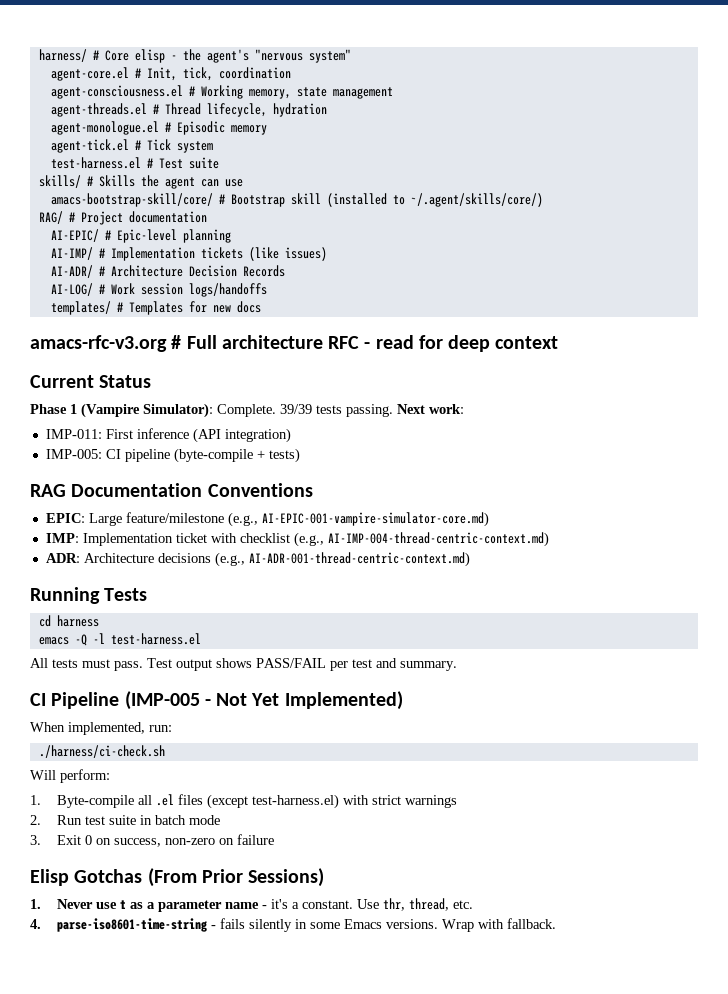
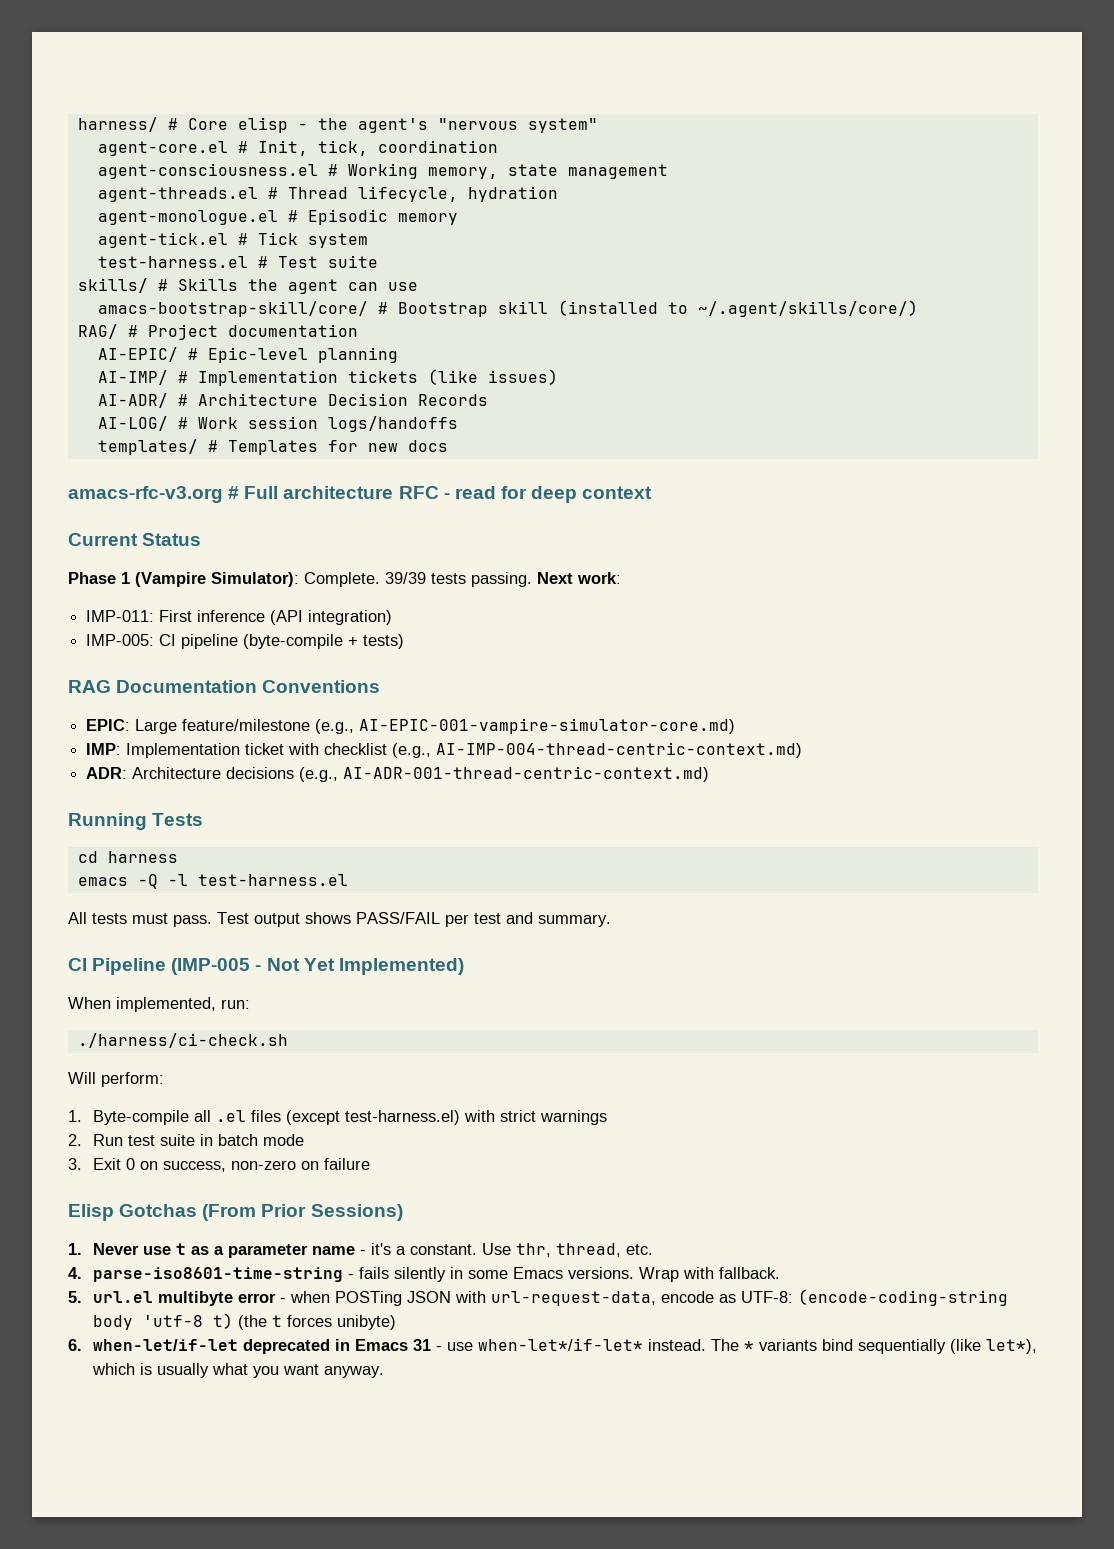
+ 5. url.el multibyte error - when POSTing JSON with url-request-data, encode as UTF-8: (encode-coding-string body 'utf-8 t) (the t forces unibyte)
+ 6. when-let/if-let deprecated in Emacs 31 - use when-let*/if-let* instead. The * variants bind sequentially (like let*), which is usually what you want anyway.

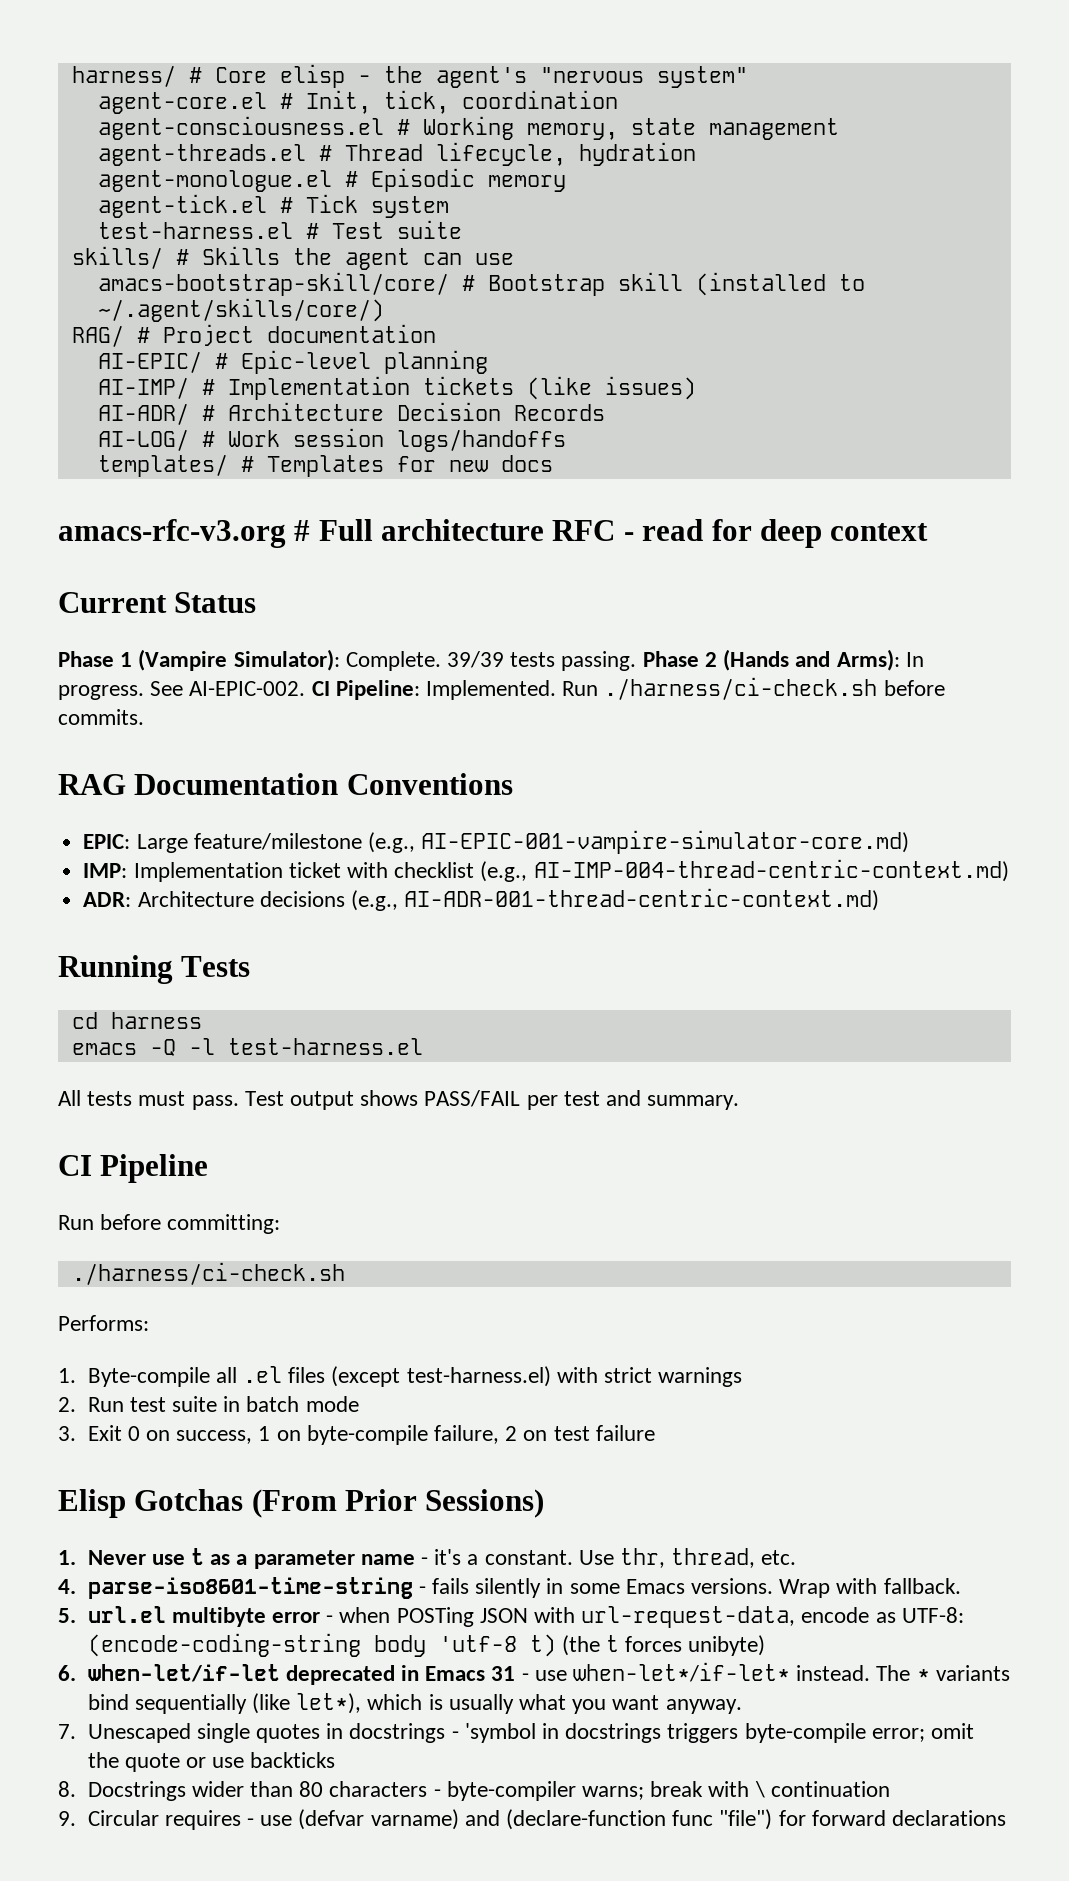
- Next work:
- IMP-011: First inference (API integration)
- IMP-005: CI pipeline (byte-compile + tests)
+ Phase 2 (Hands and Arms): In progress. See AI-EPIC-002. CI Pipeline: Implemented. Run ./harness/ci-check.sh before commits.
- CI Pipeline (IMP-005 - Not Yet Implemented)
- When implemented, run:
+ CI Pipeline
+ Run before committing:
- Will perform:
+ Performs:
- 3. Exit 0 on success, non-zero on failure
+ 3. Exit 0 on success, 1 on byte-compile failure, 2 on test failure
+ 7. Unescaped single quotes in docstrings - 'symbol in docstrings triggers byte-compile error; omit the quote or use backticks
+ 8. Docstrings wider than 80 characters - byte-compiler warns; break with \ continuation
+ 9. Circular requires - use (defvar varname) and (declare-function func "file") for forward declarations

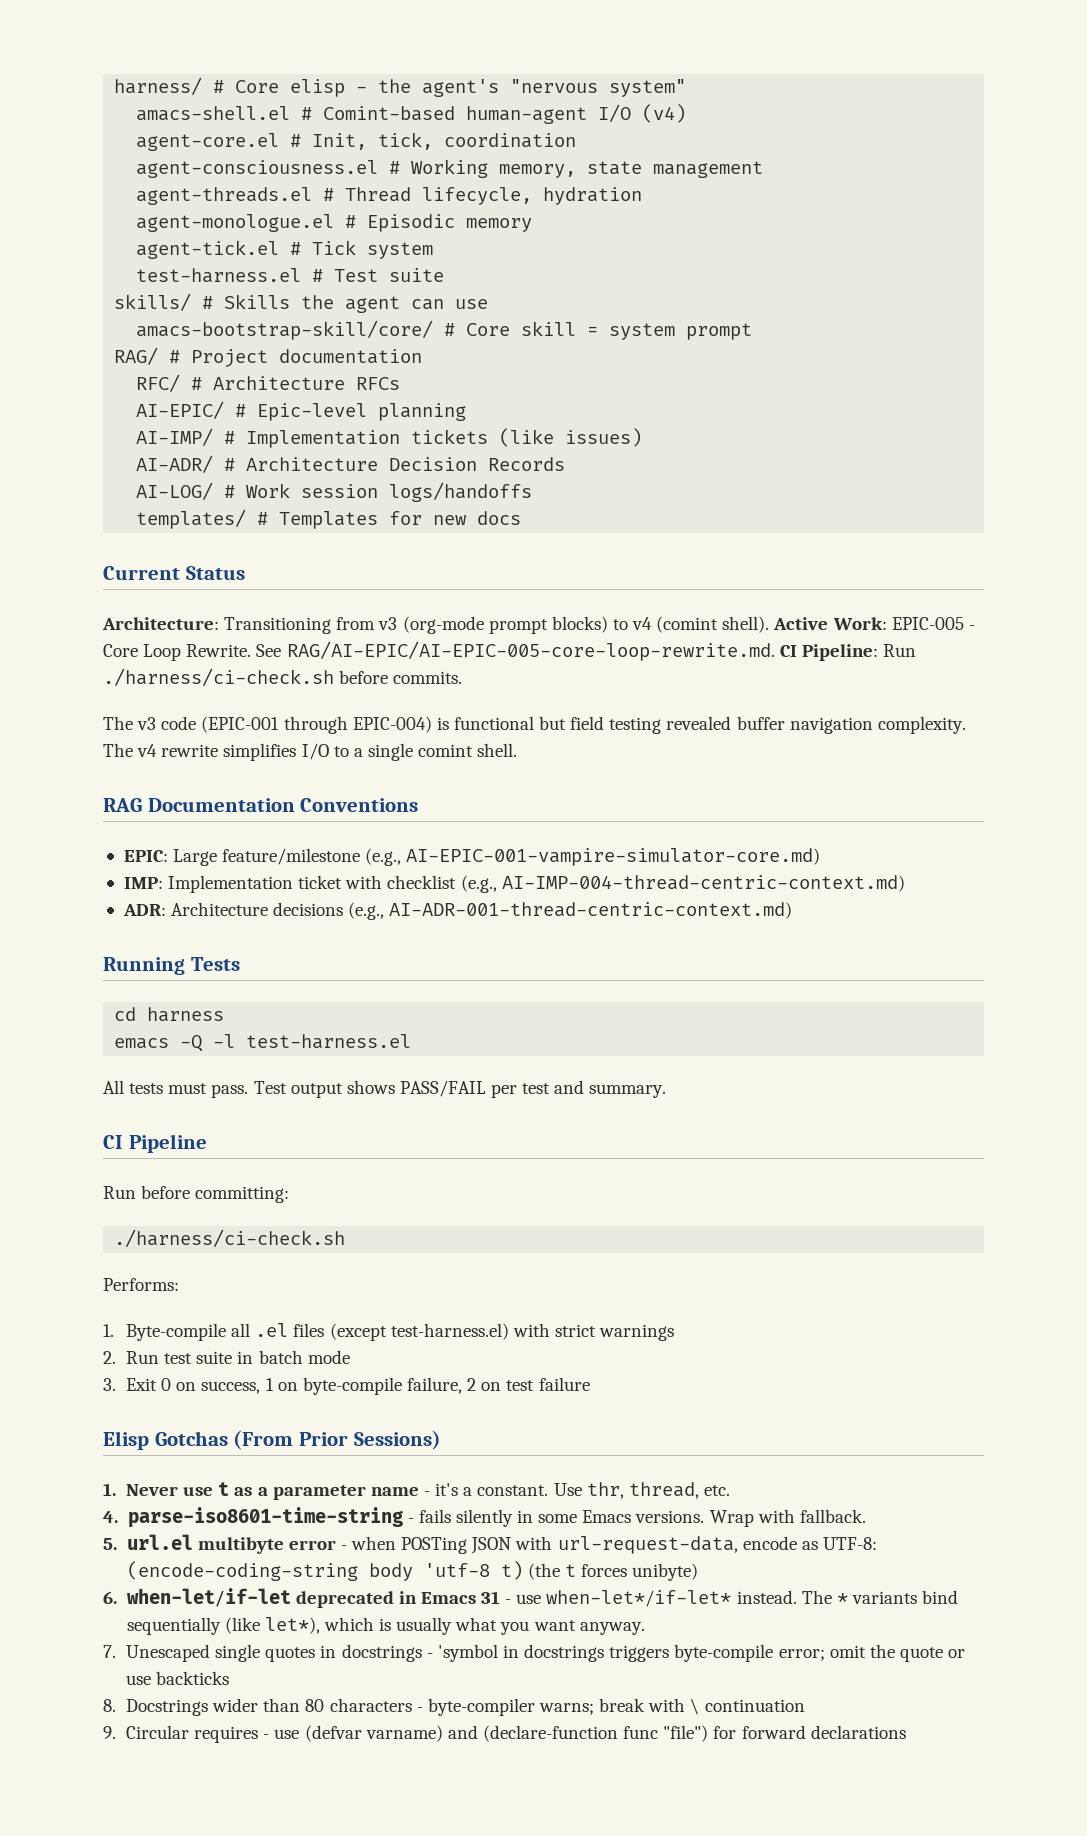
+ amacs-shell.el # Comint-based human-agent I/O (v4)
- amacs-bootstrap-skill/core/ # Bootstrap skill (installed to ~/.agent/skills/core/)
+ amacs-bootstrap-skill/core/ # Core skill = system prompt
+ RFC/ # Architecture RFCs
- amacs-rfc-v3.org # Full architecture RFC - read for deep context
  Current Status
- Phase 1 (Vampire Simulator): Complete. 39/39 tests passing. Phase 2 (Hands and Arms): In progress. See AI-EPIC-002. CI Pipeline: Implemented. Run ./harness/ci-check.sh before commits.
+ Architecture: Transitioning from v3 (org-mode prompt blocks) to v4 (comint shell). Active Work: EPIC-005 - Core Loop Rewrite. See RAG/AI-EPIC/AI-EPIC-005-core-loop-rewrite.md. CI Pipeline: Run ./harness/ci-check.sh before commits.
+ The v3 code (EPIC-001 through EPIC-004) is functional but field testing revealed buffer navigation complexity. The v4 rewrite simplifies I/O to a single comint shell.

